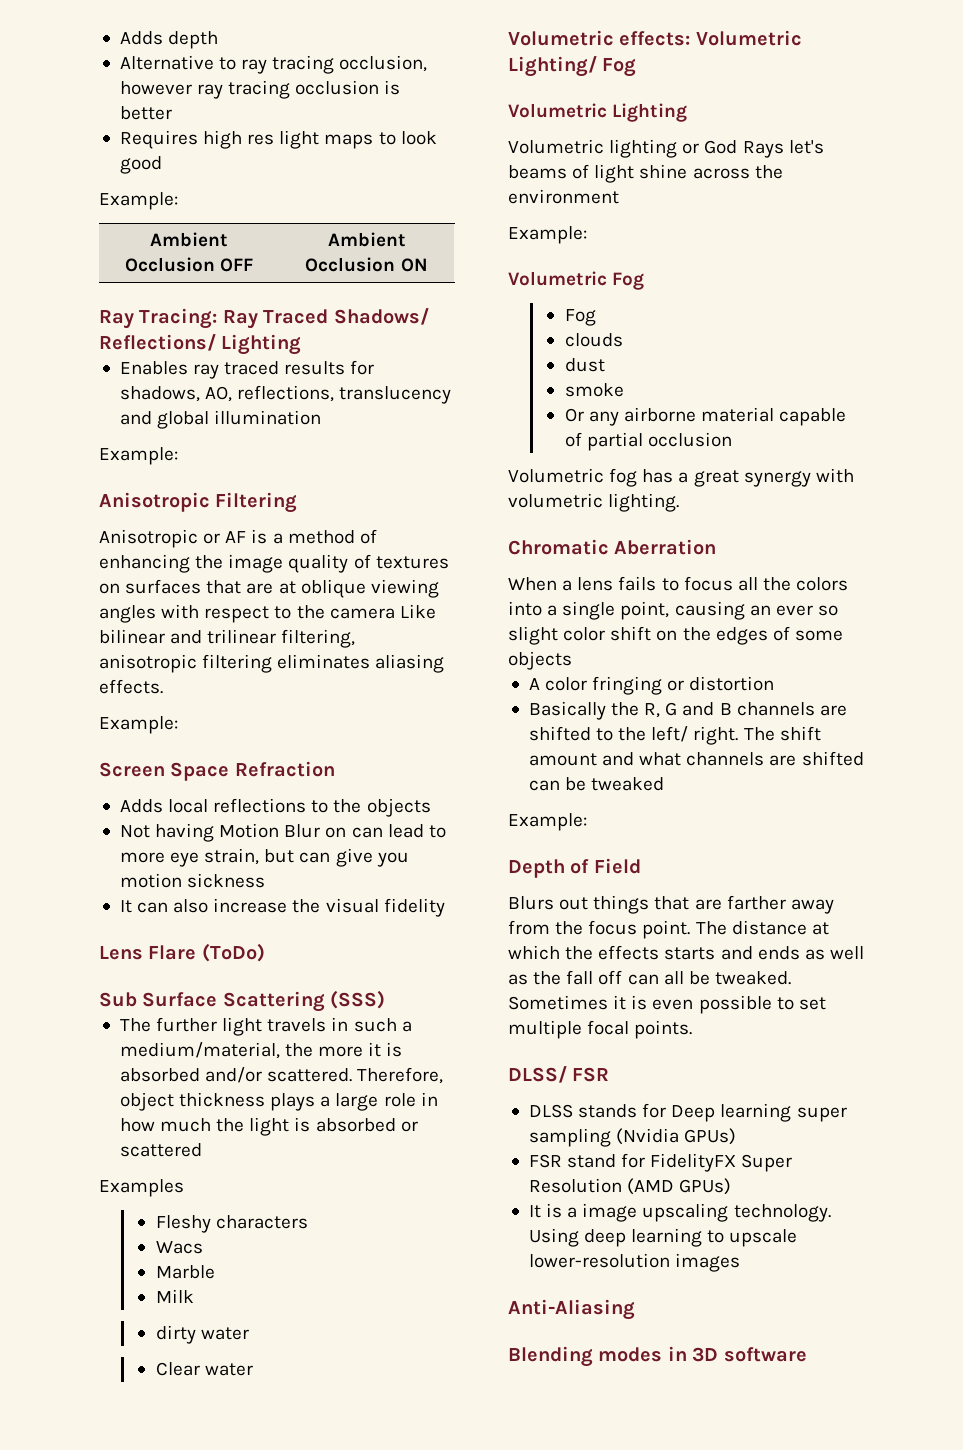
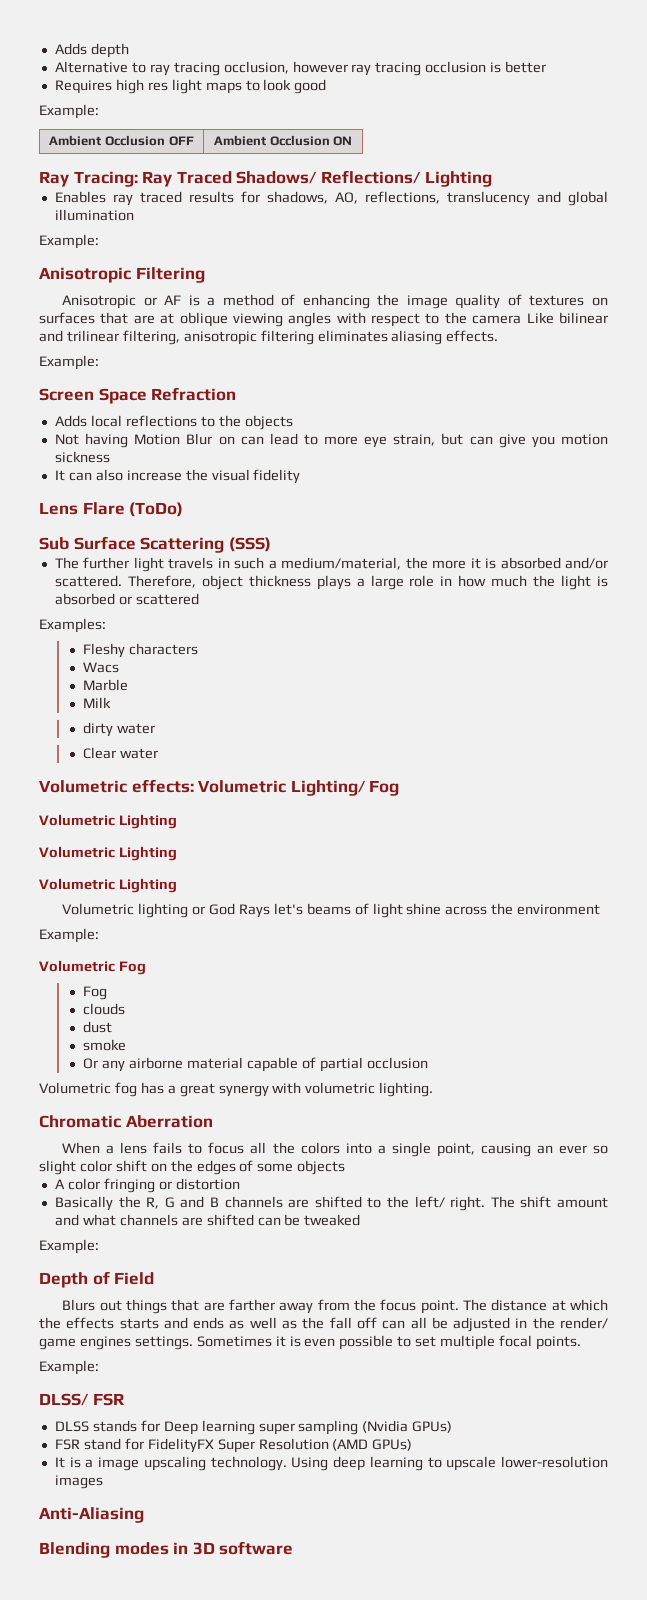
- Examples
+ Examples:
  Volumetric effects: Volumetric Lighting/ Fog
+ Volumetric Lighting
+ Volumetric Lighting
- The distance at which the effects starts and ends as well as the fall off can all be tweaked.
+ The distance at which the effects starts and ends as well as the fall off can all be adjusted in the render/ game engines settings.
  Sometimes it is even possible to set multiple focal points.
+ Example:

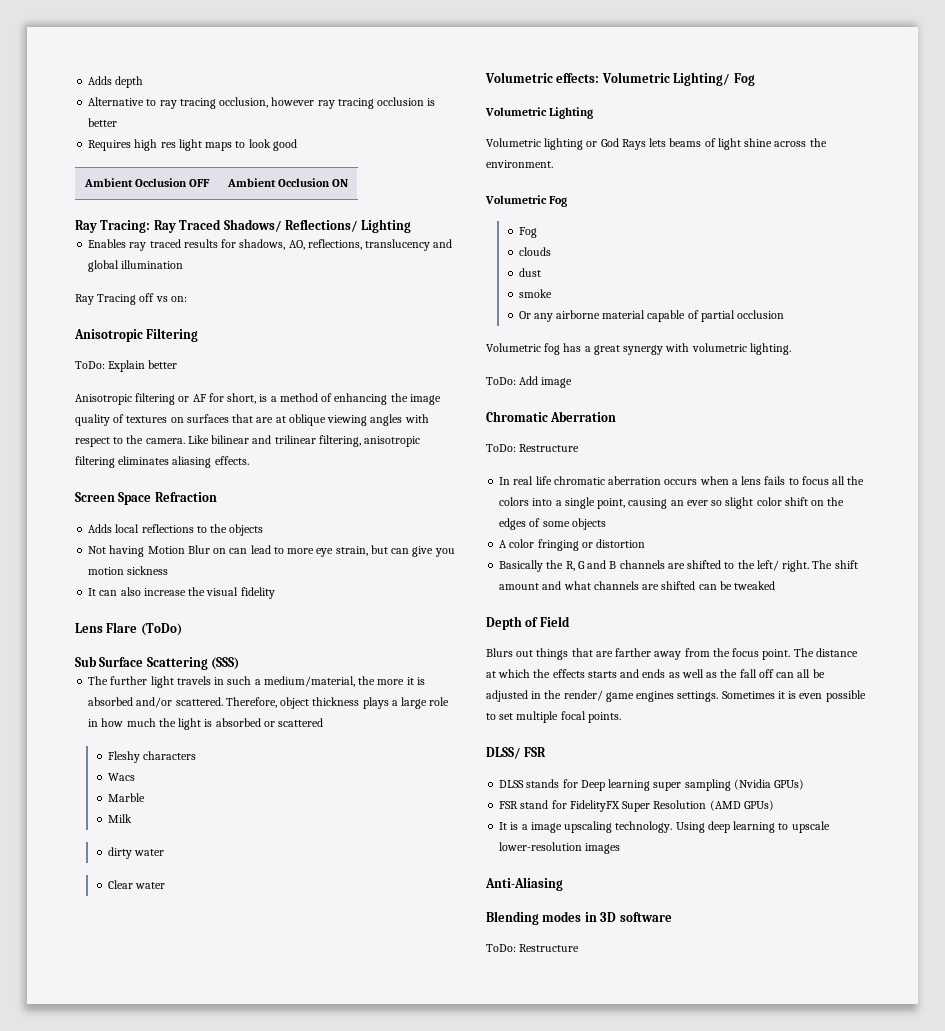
  Requires high res light maps to look good
- Example:
  Enables ray traced results for shadows, AO, reflections, translucency and global illumination
- Example:
+ Ray Tracing off vs on:
- Anisotropic or AF is a method of enhancing the image quality of textures on surfaces that are at oblique viewing angles with respect to the camera Like bilinear and trilinear filtering, anisotropic filtering eliminates aliasing effects.
- Example:
+ ToDo: Explain better
+ Anisotropic filtering or AF for short, is a method of enhancing the image quality of textures on surfaces that are at oblique viewing angles with respect to the camera. Like bilinear and trilinear filtering, anisotropic filtering eliminates aliasing effects.
- Examples:
  Volumetric effects: Volumetric Lighting/ Fog
- Volumetric Lighting
- Volumetric Lighting
- Volumetric lighting or God Rays let's beams of light shine across the environment
- Example:
+ Volumetric lighting or God Rays lets beams of light shine across the environment.
+ ToDo: Add image
  Chromatic Aberration
- When a lens fails to focus all the colors into a single point, causing an ever so slight color shift on the edges of some objects
+ ToDo: Restructure
+ In real life chromatic aberration occurs when a lens fails to focus all the colors into a single point, causing an ever so slight color shift on the edges of some objects
  The shift amount and what channels are shifted can be tweaked
- Example:
  Sometimes it is even possible to set multiple focal points.
- Example:
  Blending modes in 3D software
+ ToDo: Restructure

